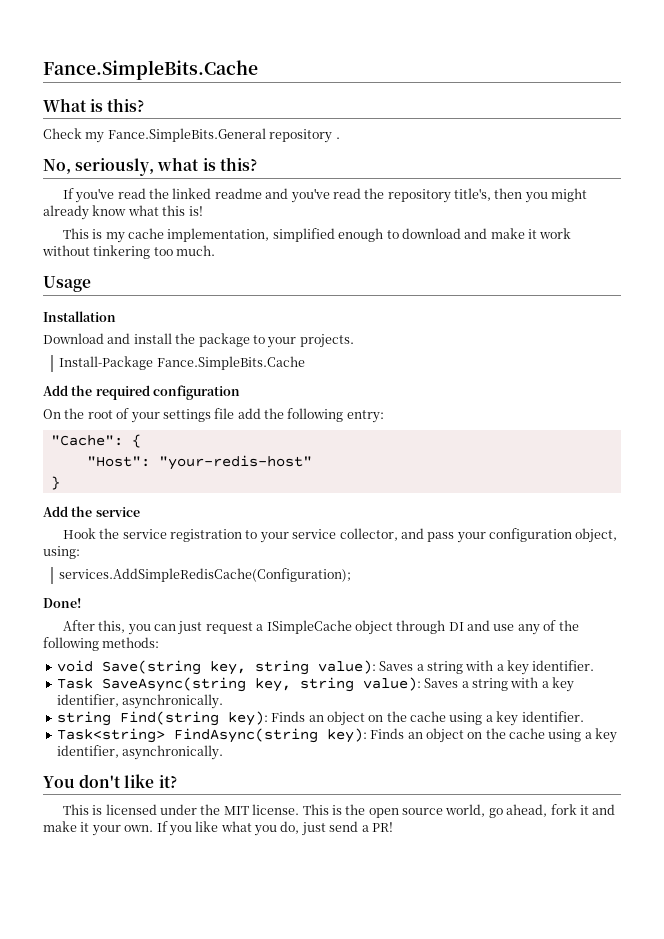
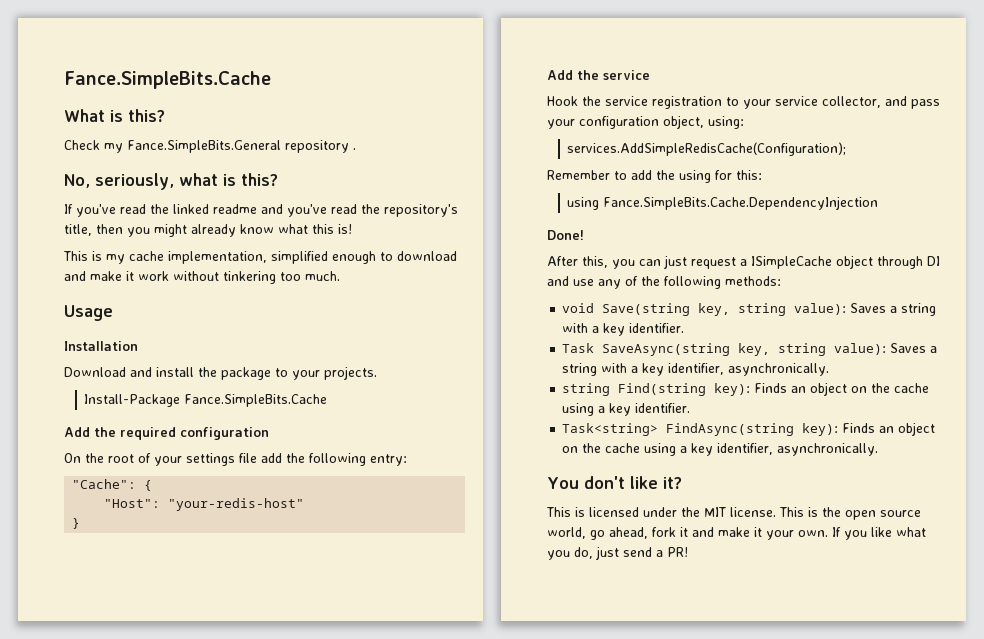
- If you've read the linked readme and you've read the repository title's, then you might already know what this is!
+ If you've read the linked readme and you've read the repository's title, then you might already know what this is!
+ Remember to add the using for this:
+ using Fance.SimpleBits.Cache.DependencyInjection

